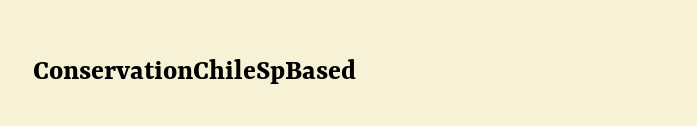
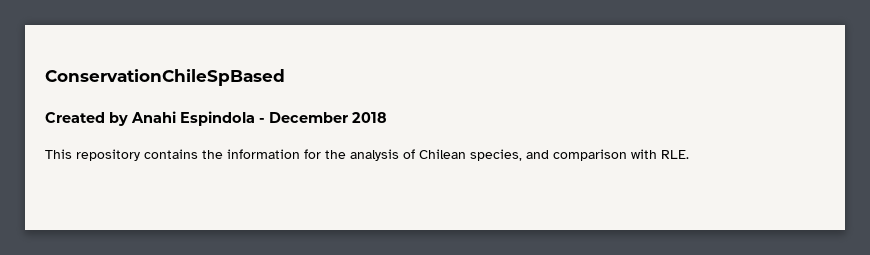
+ Created by Anahi Espindola - December 2018
+ This repository contains the information for the analysis of Chilean species, and comparison with RLE.

